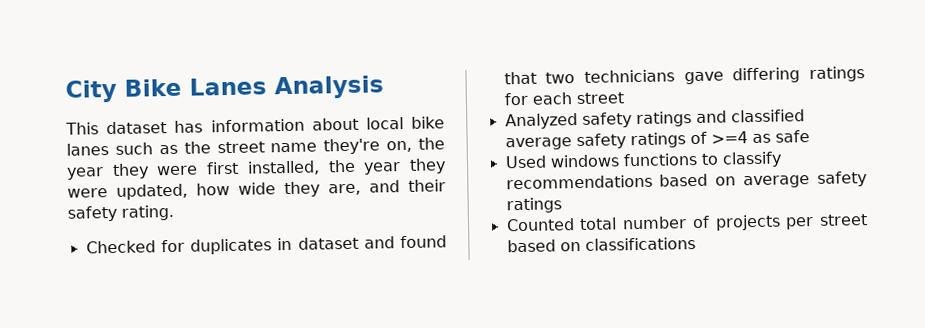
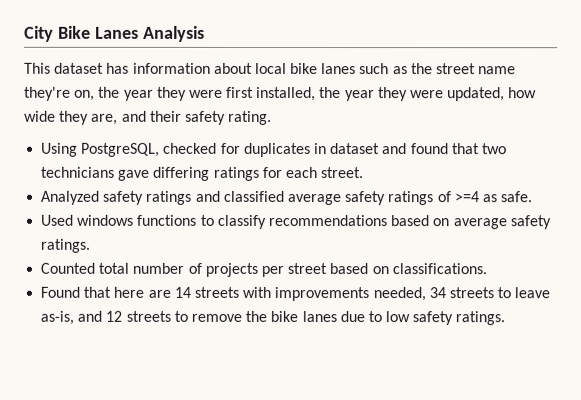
- Checked for duplicates in dataset and found that two technicians gave differing ratings for each street
+ Using PostgreSQL, checked for duplicates in dataset and found that two technicians gave differing ratings for each street.
- Analyzed safety ratings and classified average safety ratings of >=4 as safe
+ Analyzed safety ratings and classified average safety ratings of >=4 as safe.
- Used windows functions to classify recommendations based on average safety ratings
+ Used windows functions to classify recommendations based on average safety ratings.
- Counted total number of projects per street based on classifications
+ Counted total number of projects per street based on classifications.
+ Found that here are 14 streets with improvements needed, 34 streets to leave as-is, and 12 streets to remove the bike lanes due to low safety ratings.

